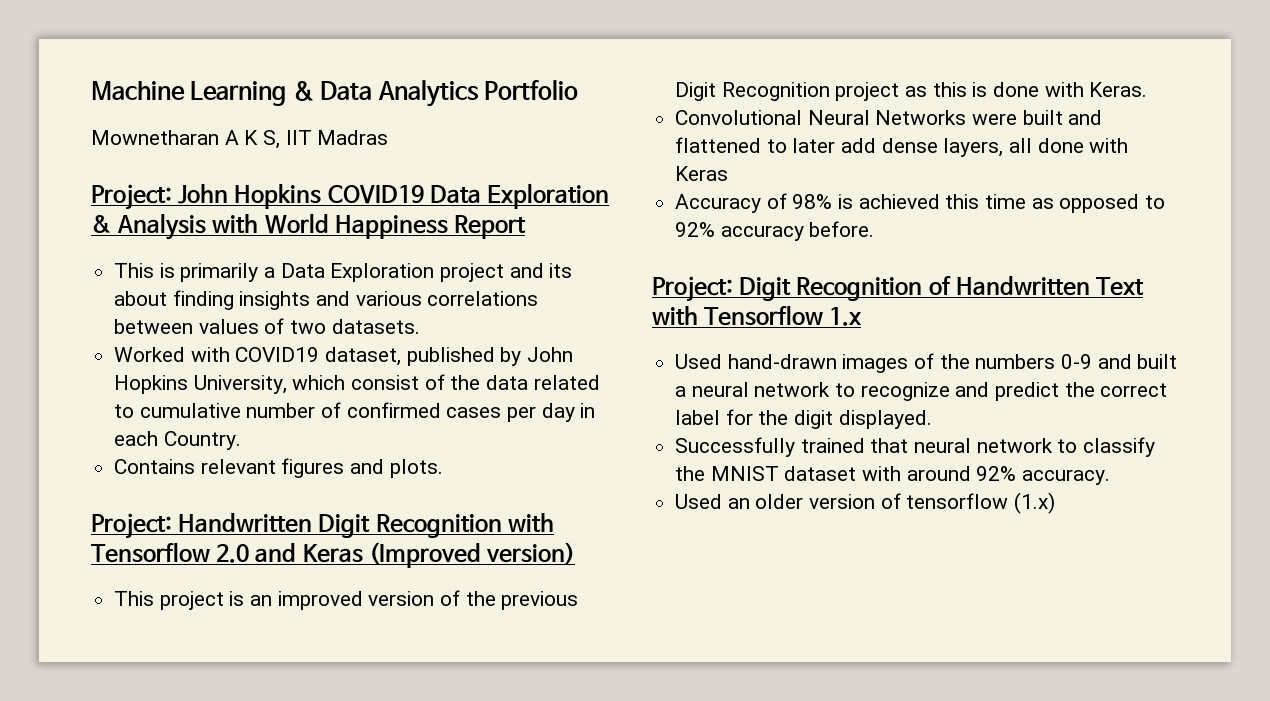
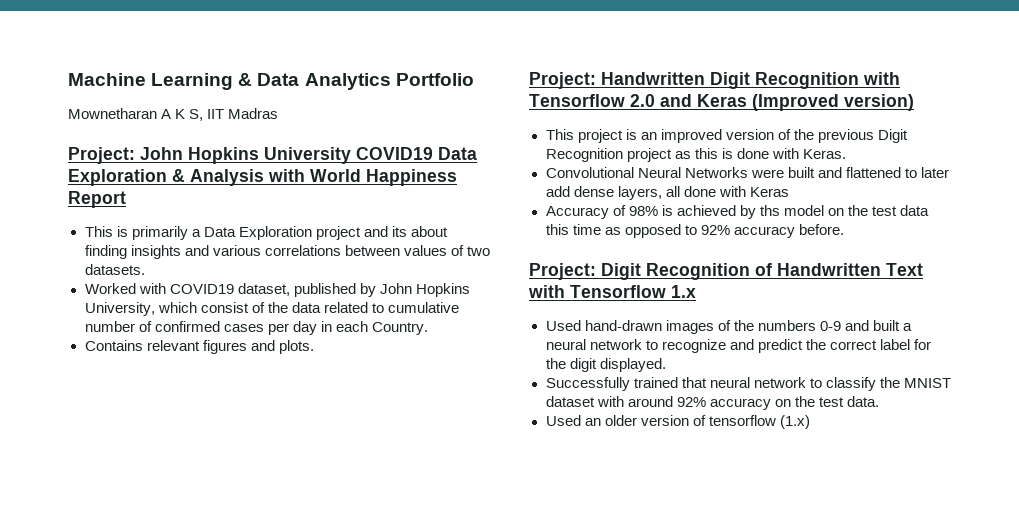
- Project: John Hopkins COVID19 Data Exploration & Analysis with World Happiness Report
+ Project: John Hopkins University COVID19 Data Exploration & Analysis with World Happiness Report
- Accuracy of 98% is achieved this time as opposed to 92% accuracy before.
+ Accuracy of 98% is achieved by ths model on the test data this time as opposed to 92% accuracy before.
- Successfully trained that neural network to classify the MNIST dataset with around 92% accuracy.
+ Successfully trained that neural network to classify the MNIST dataset with around 92% accuracy on the test data.

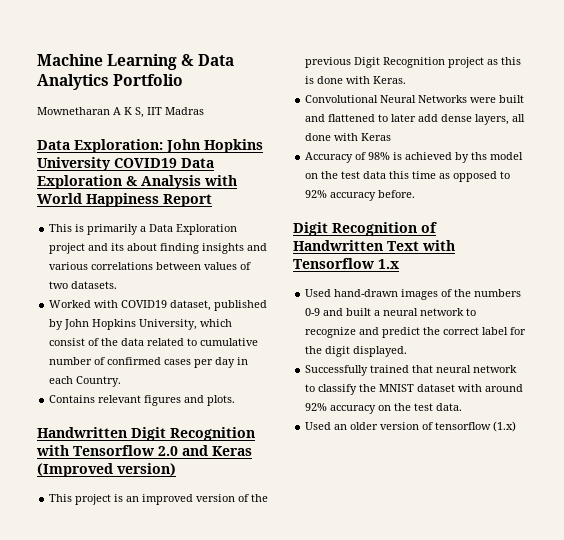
- Project: John Hopkins University COVID19 Data Exploration & Analysis with World Happiness Report
+ Data Exploration: John Hopkins University COVID19 Data Exploration & Analysis with World Happiness Report
- Project: Handwritten Digit Recognition with Tensorflow 2.0 and Keras (Improved version)
+ Handwritten Digit Recognition with Tensorflow 2.0 and Keras (Improved version)
- Project: Digit Recognition of Handwritten Text with Tensorflow 1.x
+ Digit Recognition of Handwritten Text with Tensorflow 1.x

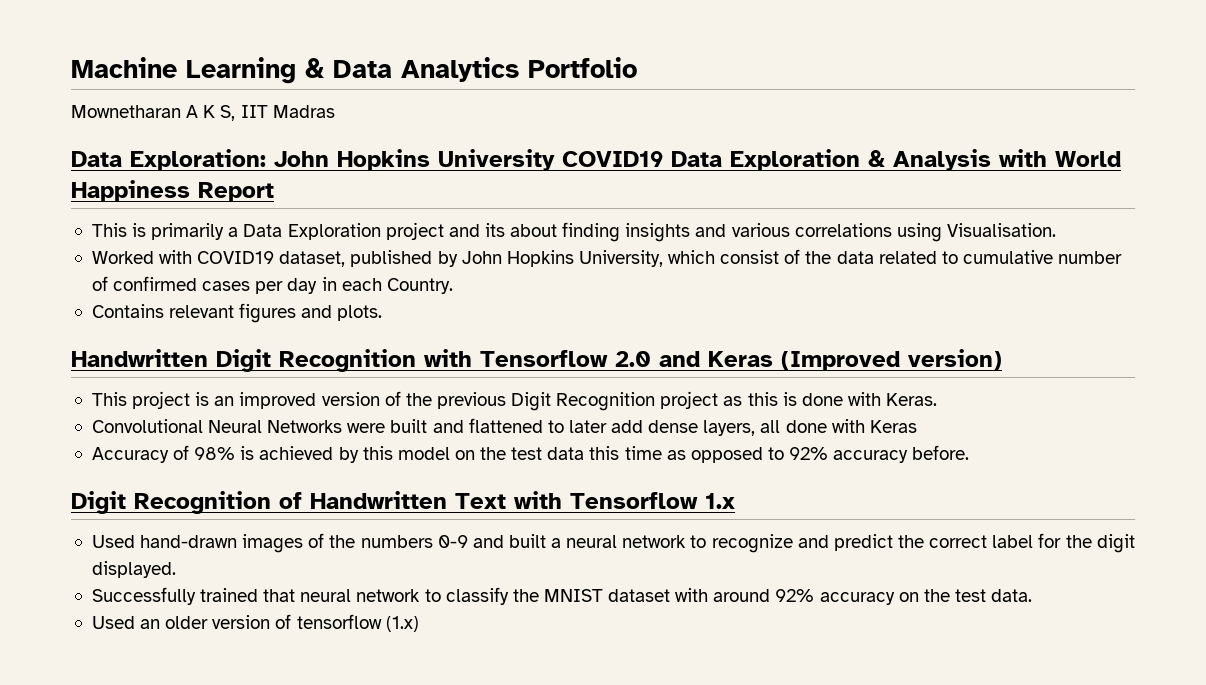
- This is primarily a Data Exploration project and its about finding insights and various correlations between values of two datasets.
+ This is primarily a Data Exploration project and its about finding insights and various correlations using Visualisation.
- Accuracy of 98% is achieved by ths model on the test data this time as opposed to 92% accuracy before.
+ Accuracy of 98% is achieved by this model on the test data this time as opposed to 92% accuracy before.

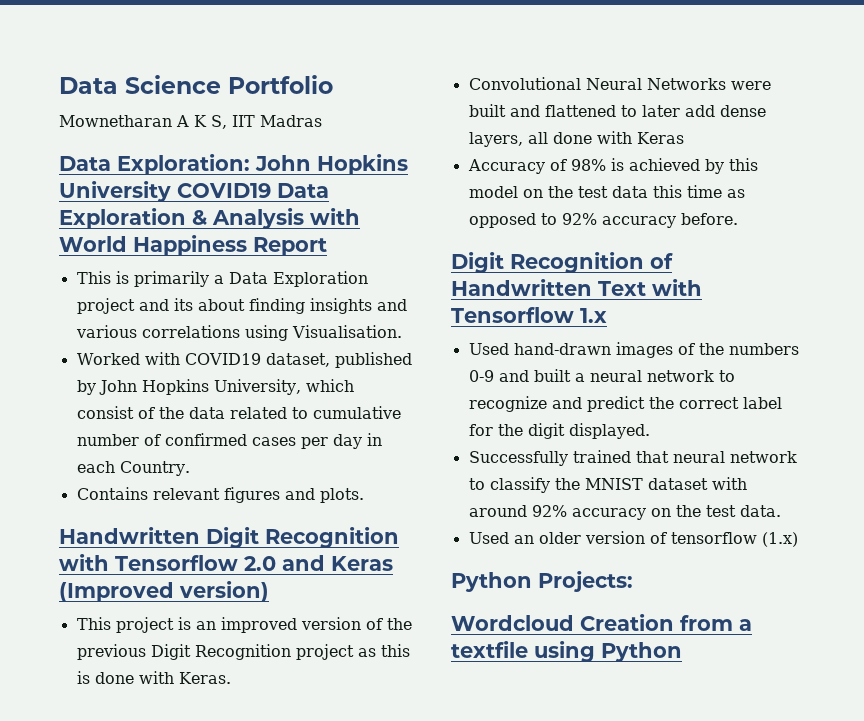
- Machine Learning & Data Analytics Portfolio
+ Data Science Portfolio
+ Python Projects:
+ Wordcloud Creation from a textfile using Python

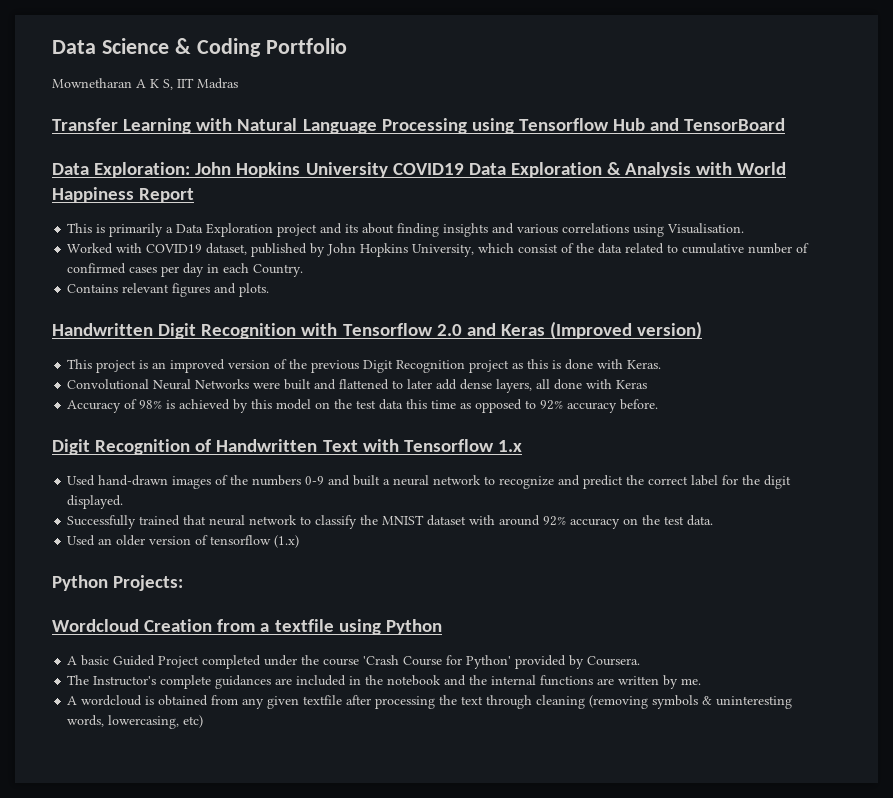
- Data Science Portfolio
+ Data Science & Coding Portfolio
+ Transfer Learning with Natural Language Processing using Tensorflow Hub and TensorBoard
+ A basic Guided Project completed under the course 'Crash Course for Python' provided by Coursera.
+ The Instructor's complete guidances are included in the notebook and the internal functions are written by me.
+ A wordcloud is obtained from any given textfile after processing the text through cleaning (removing symbols & uninteresting words, lowercasing, etc)

